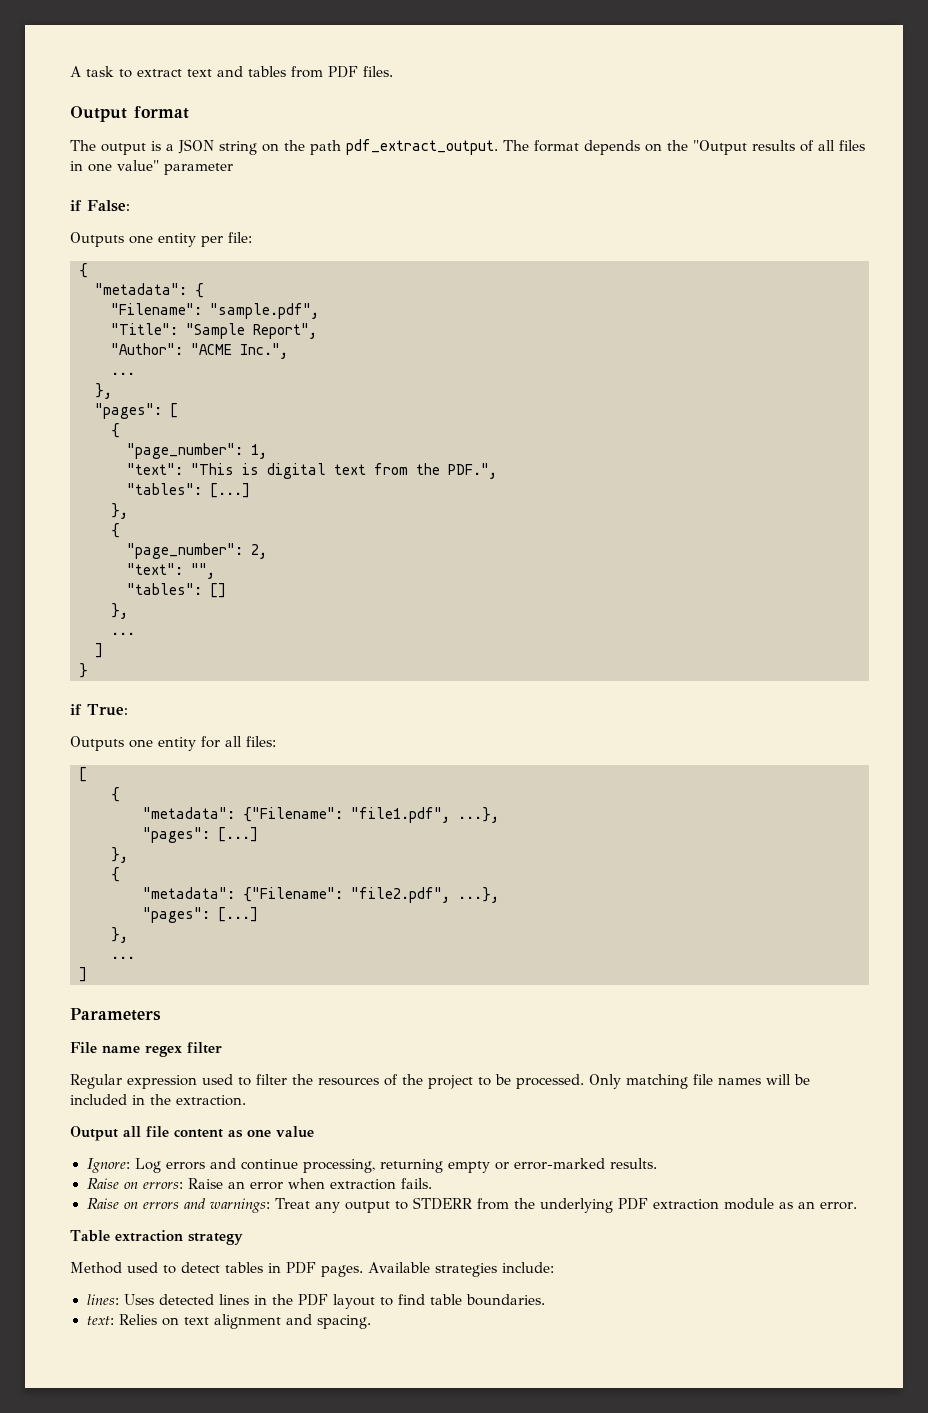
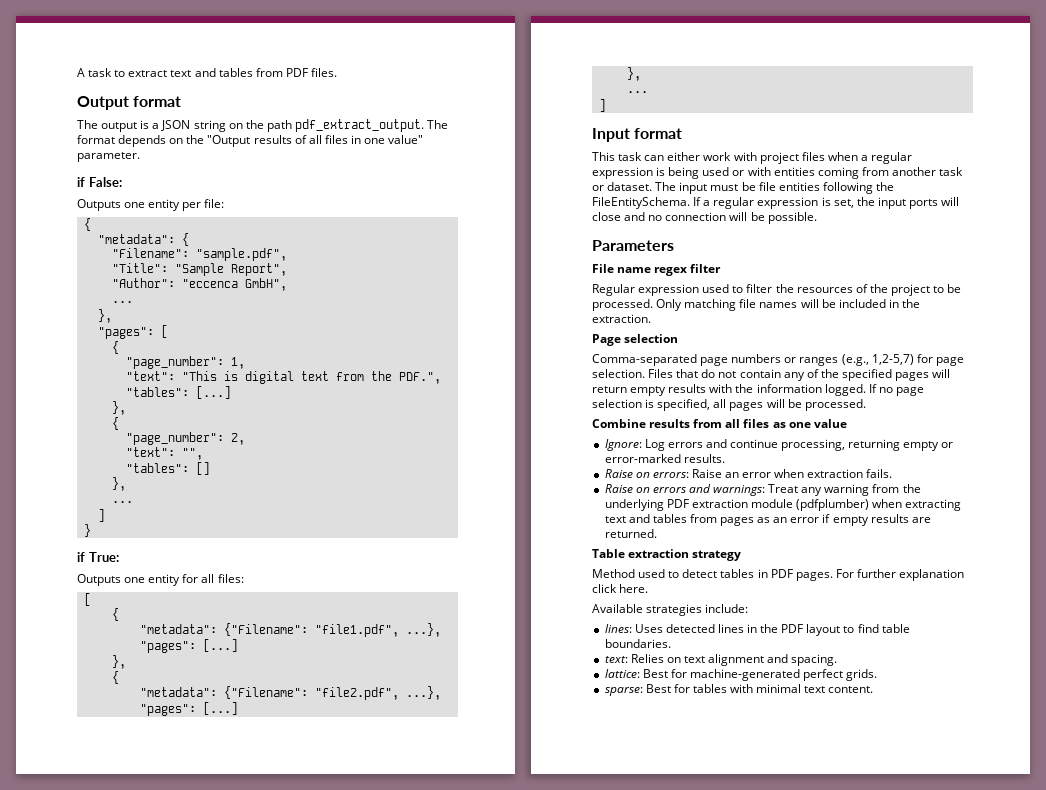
- The format depends on the "Output results of all files in one value" parameter
+ The format depends on the "Output results of all files in one value" parameter.
- "Author": "ACME Inc.",
+ "Author": "eccenca GmbH",
+ Input format
+ This task can either work with project files when a regular expression is being used or with entities coming from another task or dataset. The input must be file entities following the FileEntitySchema. If a regular expression is set, the input ports will close and no connection will be possible.
- Output all file content as one value
+ Page selection
+ Comma-separated page numbers or ranges (e.g., 1,2-5,7) for page selection. Files that do not contain any of the specified pages will return empty results with the information logged. If no page selection is specified, all pages will be processed.
+ Combine results from all files as one value
- Raise on errors and warnings: Treat any output to STDERR from the underlying PDF extraction module as an error.
+ Raise on errors and warnings: Treat any warning from the underlying PDF extraction module (pdfplumber) when extracting text and tables from pages as an error if empty results are returned.
- Method used to detect tables in PDF pages. Available strategies include:
+ Method used to detect tables in PDF pages. For further explanation click here.
+ Available strategies include:
+ lattice: Best for machine-generated perfect grids.
+ sparse: Best for tables with minimal text content.

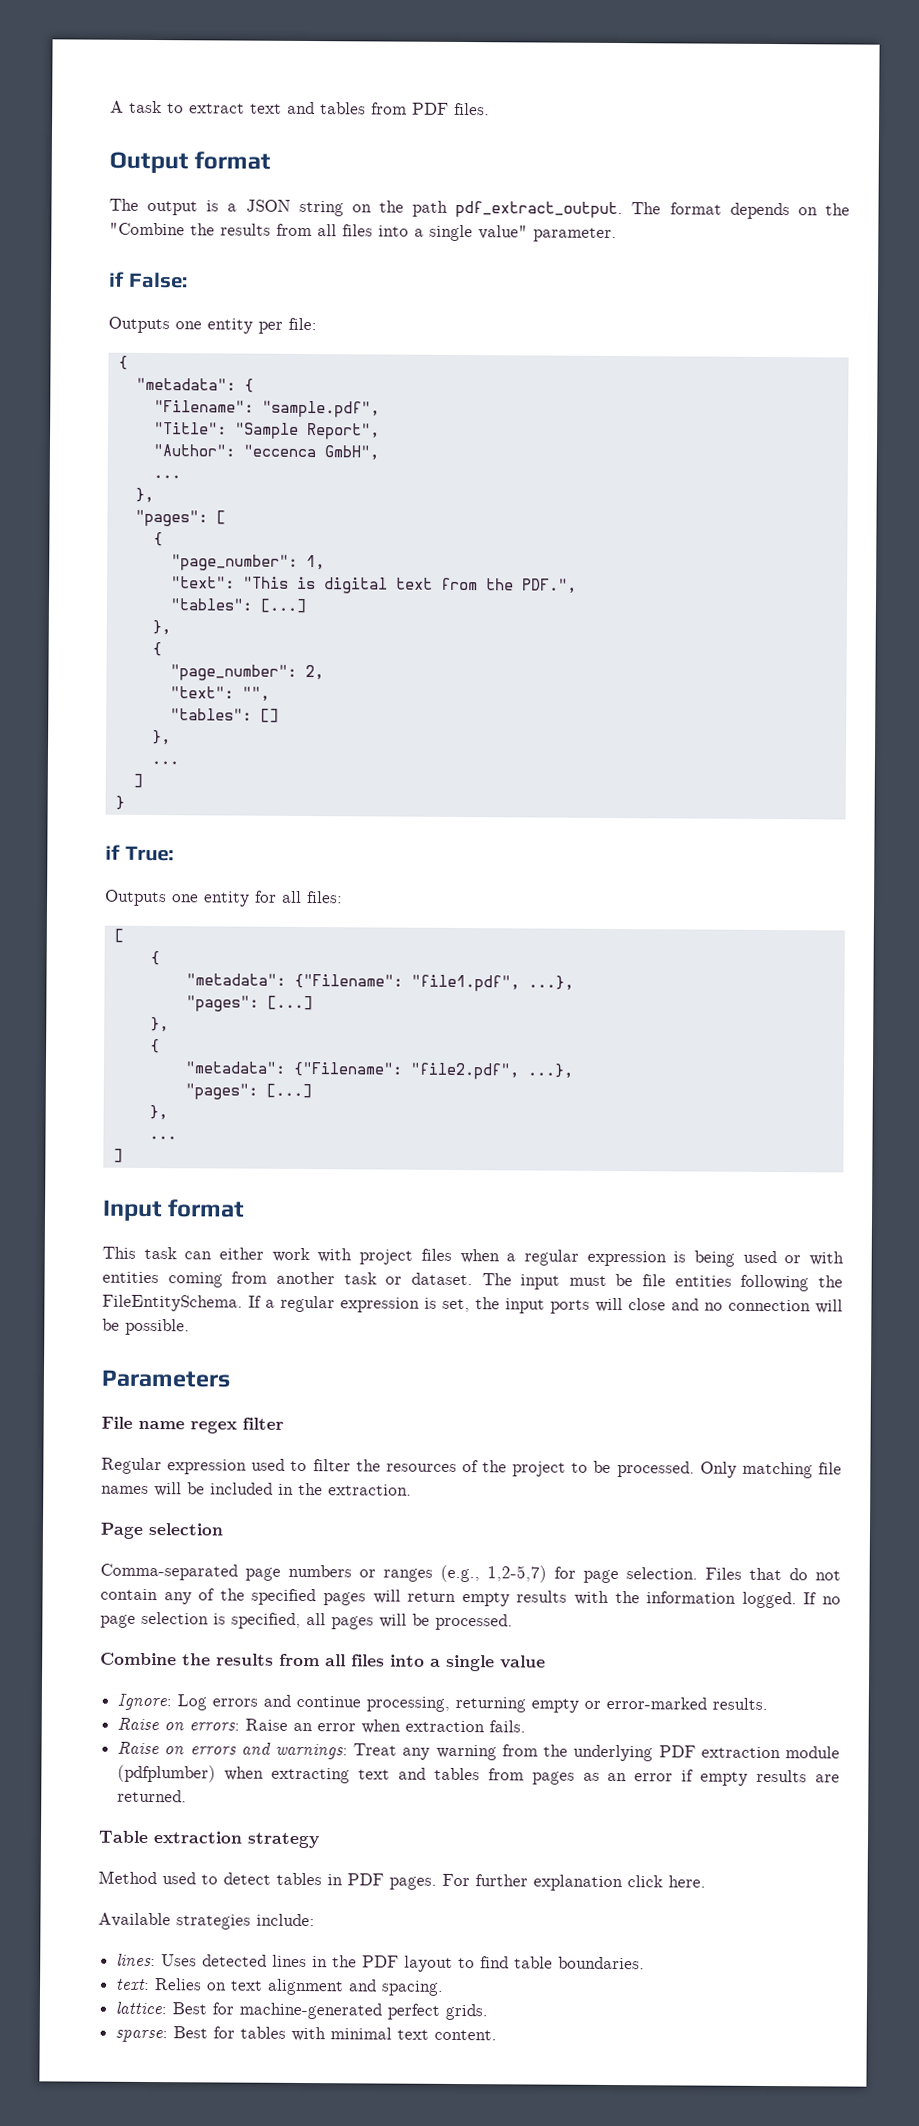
- The format depends on the "Output results of all files in one value" parameter.
+ The format depends on the "Combine the results from all files into a single value" parameter.
- Combine results from all files as one value
+ Combine the results from all files into a single value

